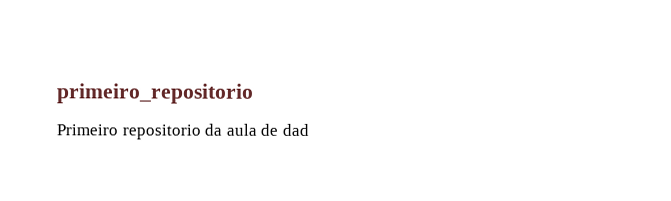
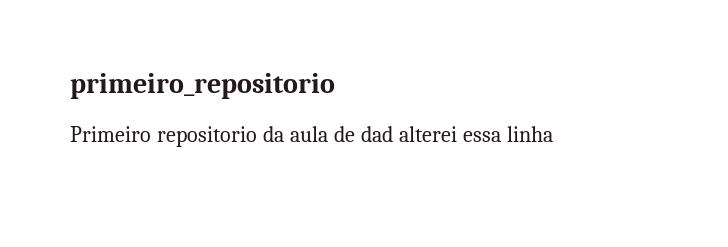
- Primeiro repositorio da aula de dad
+ Primeiro repositorio da aula de dad alterei essa linha

